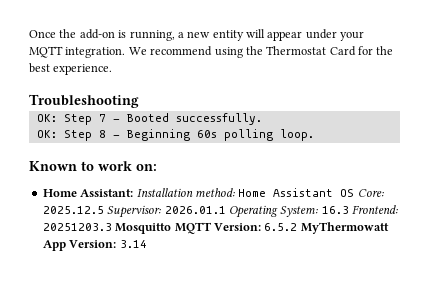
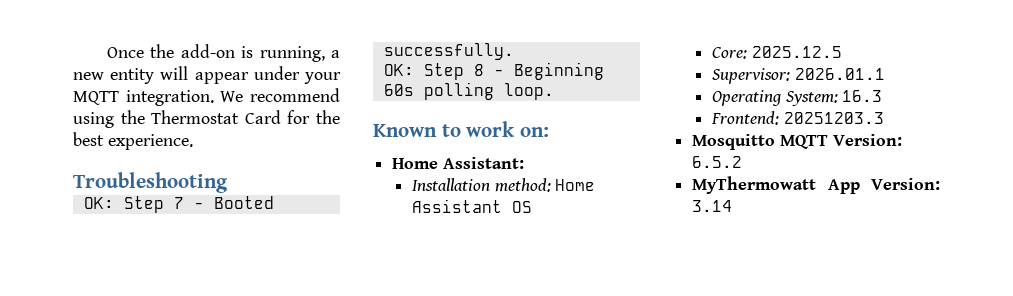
- Home Assistant: Installation method: Home Assistant OS Core: 2025.12.5 Supervisor: 2026.01.1 Operating System: 16.3 Frontend: 20251203.3 Mosquitto MQTT Version: 6.5.2 MyThermowatt App Version: 3.14
+ Home Assistant:
+ Installation method: Home Assistant OS
+ Core: 2025.12.5
+ Supervisor: 2026.01.1
+ Operating System: 16.3
+ Frontend: 20251203.3
+ Mosquitto MQTT Version: 6.5.2
+ MyThermowatt App Version: 3.14

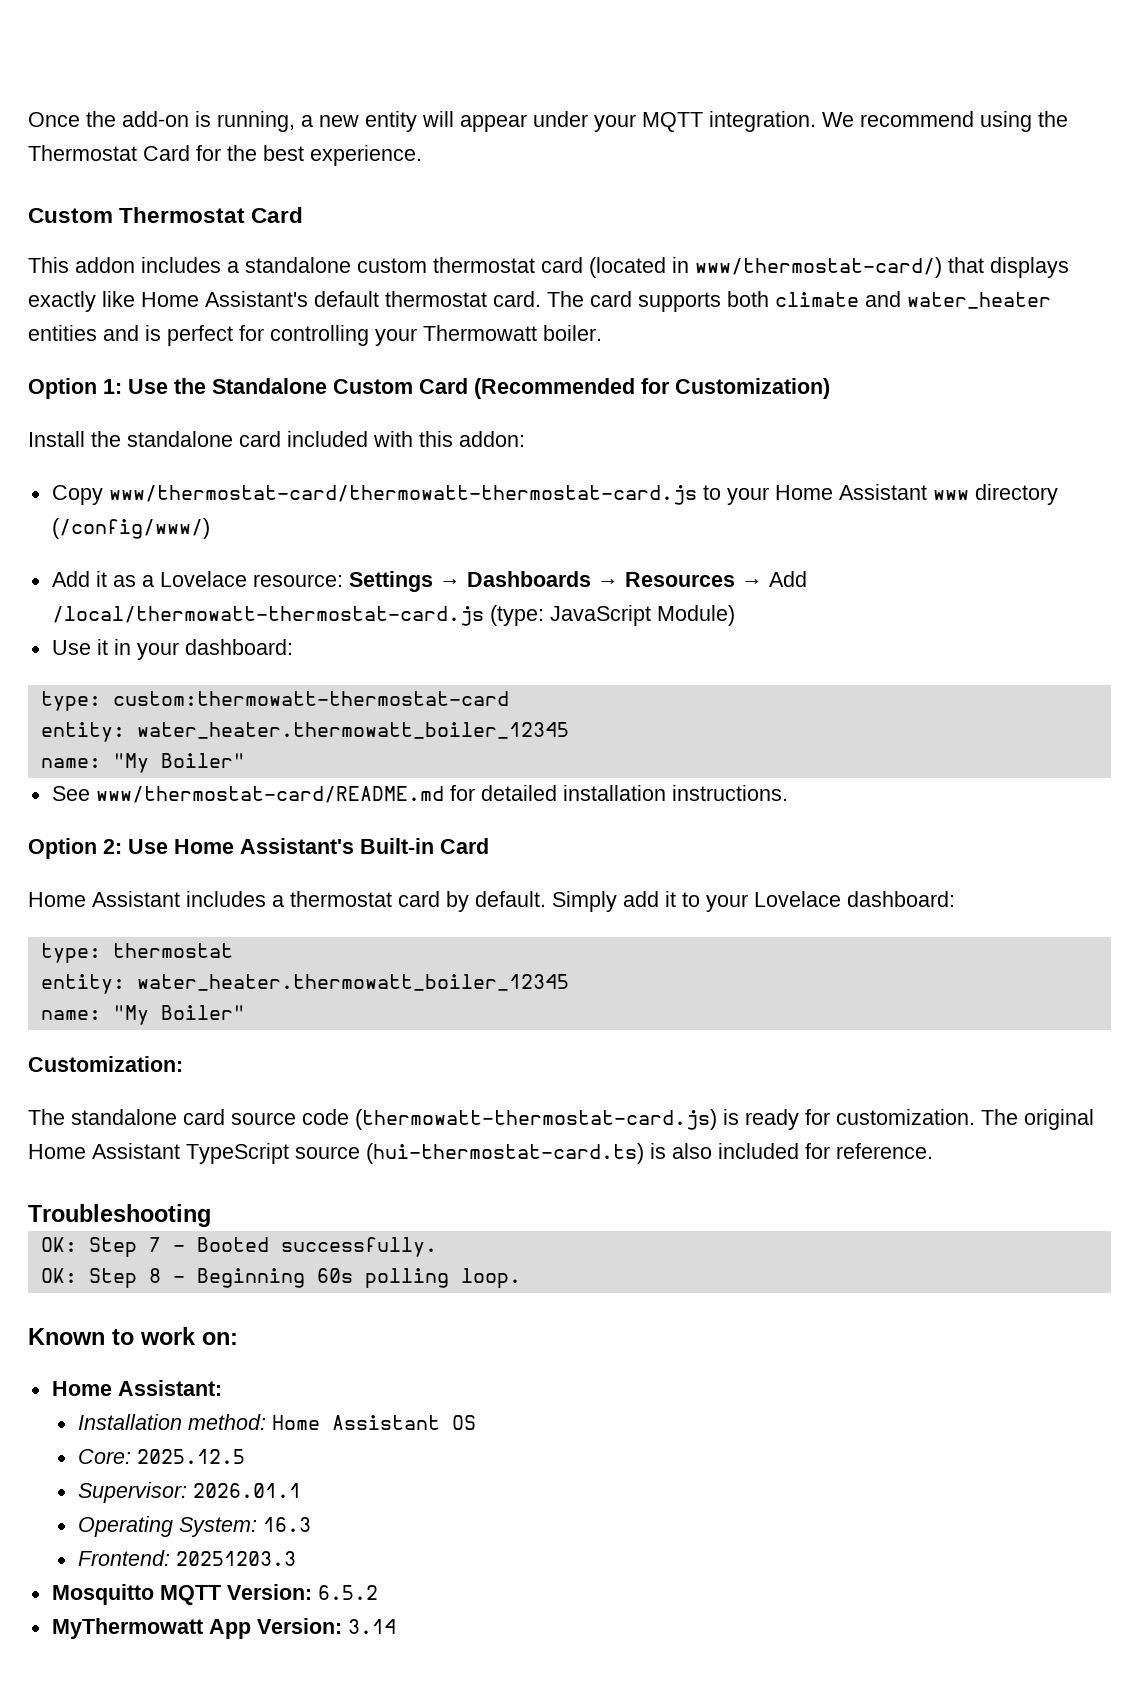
+ Custom Thermostat Card
+ This addon includes a standalone custom thermostat card (located in www/thermostat-card/) that displays exactly like Home Assistant's default thermostat card. The card supports both climate and water_heater entities and is perfect for controlling your Thermowatt boiler.
+ Option 1: Use the Standalone Custom Card (Recommended for Customization)
+ Install the standalone card included with this addon:
+ Copy www/thermostat-card/thermowatt-thermostat-card.js to your Home Assistant www directory (/config/www/)
+ Add it as a Lovelace resource: Settings → Dashboards → Resources → Add /local/thermowatt-thermostat-card.js (type: JavaScript Module)
+ Use it in your dashboard:
+ type: custom:thermowatt-thermostat-card
+ entity: water_heater.thermowatt_boiler_12345
+ name: "My Boiler"
+ See www/thermostat-card/README.md for detailed installation instructions.
+ Option 2: Use Home Assistant's Built-in Card
+ Home Assistant includes a thermostat card by default. Simply add it to your Lovelace dashboard:
+ type: thermostat
+ entity: water_heater.thermowatt_boiler_12345
+ name: "My Boiler"
+ Customization:
+ The standalone card source code (thermowatt-thermostat-card.js) is ready for customization. The original Home Assistant TypeScript source (hui-thermostat-card.ts) is also included for reference.

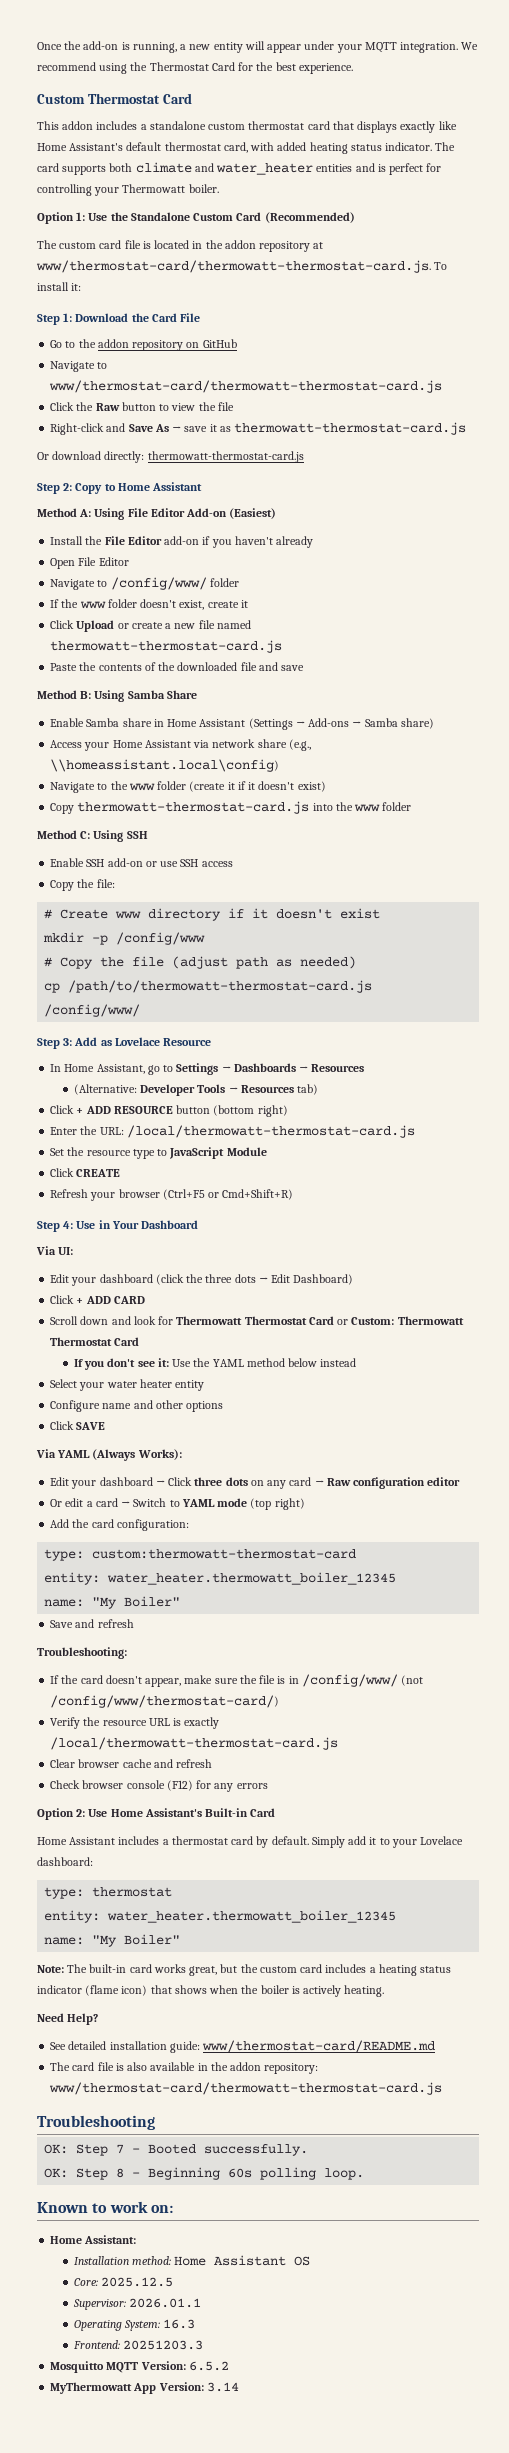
- This addon includes a standalone custom thermostat card (located in www/thermostat-card/) that displays exactly like Home Assistant's default thermostat card.
+ This addon includes a standalone custom thermostat card that displays exactly like Home Assistant's default thermostat card, with added heating status indicator.
- Option 1: Use the Standalone Custom Card (Recommended for Customization)
- Install the standalone card included with this addon:
- Copy www/thermostat-card/thermowatt-thermostat-card.js to your Home Assistant www directory (/config/www/)
- Add it as a Lovelace resource: Settings → Dashboards → Resources → Add /local/thermowatt-thermostat-card.js (type: JavaScript Module)
- Use it in your dashboard:
+ Option 1: Use the Standalone Custom Card (Recommended)
+ The custom card file is located in the addon repository at www/thermostat-card/thermowatt-thermostat-card.js. To install it:
+ Step 1: Download the Card File
+ Go to the addon repository on GitHub
+ Navigate to www/thermostat-card/thermowatt-thermostat-card.js
+ Click the Raw button to view the file
+ Right-click and Save As → save it as thermowatt-thermostat-card.js
+ Or download directly: thermowatt-thermostat-card.js
+ Step 2: Copy to Home Assistant
+ Method A: Using File Editor Add-on (Easiest)
+ Install the File Editor add-on if you haven't already
+ Open File Editor
+ Navigate to /config/www/ folder
+ If the www folder doesn't exist, create it
+ Click Upload or create a new file named thermowatt-thermostat-card.js
+ Paste the contents of the downloaded file and save
+ Method B: Using Samba Share
+ Enable Samba share in Home Assistant (Settings → Add-ons → Samba share)
+ Access your Home Assistant via network share (e.g., \\homeassistant.local\config)
+ Navigate to the www folder (create it if it doesn't exist)
+ Copy thermowatt-thermostat-card.js into the www folder
+ Method C: Using SSH
+ Enable SSH add-on or use SSH access
+ Copy the file:
+ # Create www directory if it doesn't exist
+ mkdir -p /config/www
+ # Copy the file (adjust path as needed)
+ cp /path/to/thermowatt-thermostat-card.js /config/www/
+ Step 3: Add as Lovelace Resource
+ In Home Assistant, go to Settings → Dashboards → Resources
+ (Alternative: Developer Tools → Resources tab)
+ Click + ADD RESOURCE button (bottom right)
+ Enter the URL: /local/thermowatt-thermostat-card.js
+ Set the resource type to JavaScript Module
+ Click CREATE
+ Refresh your browser (Ctrl+F5 or Cmd+Shift+R)
+ Step 4: Use in Your Dashboard
+ Via UI:
+ Edit your dashboard (click the three dots → Edit Dashboard)
+ Click + ADD CARD
+ Scroll down and look for Thermowatt Thermostat Card or Custom: Thermowatt Thermostat Card
+ If you don't see it: Use the YAML method below instead
+ Select your water heater entity
+ Configure name and other options
+ Click SAVE
+ Via YAML (Always Works):
+ Edit your dashboard → Click three dots on any card → Raw configuration editor
+ Or edit a card → Switch to YAML mode (top right)
+ Add the card configuration:
- See www/thermostat-card/README.md for detailed installation instructions.
+ Save and refresh
+ Troubleshooting:
+ If the card doesn't appear, make sure the file is in /config/www/ (not /config/www/thermostat-card/)
+ Verify the resource URL is exactly /local/thermowatt-thermostat-card.js
+ Clear browser cache and refresh
+ Check browser console (F12) for any errors
- Customization:
- The standalone card source code (thermowatt-thermostat-card.js) is ready for customization. The original Home Assistant TypeScript source (hui-thermostat-card.ts) is also included for reference.
+ Note: The built-in card works great, but the custom card includes a heating status indicator (flame icon) that shows when the boiler is actively heating.
+ Need Help?
+ See detailed installation guide: www/thermostat-card/README.md
+ The card file is also available in the addon repository: www/thermostat-card/thermowatt-thermostat-card.js

